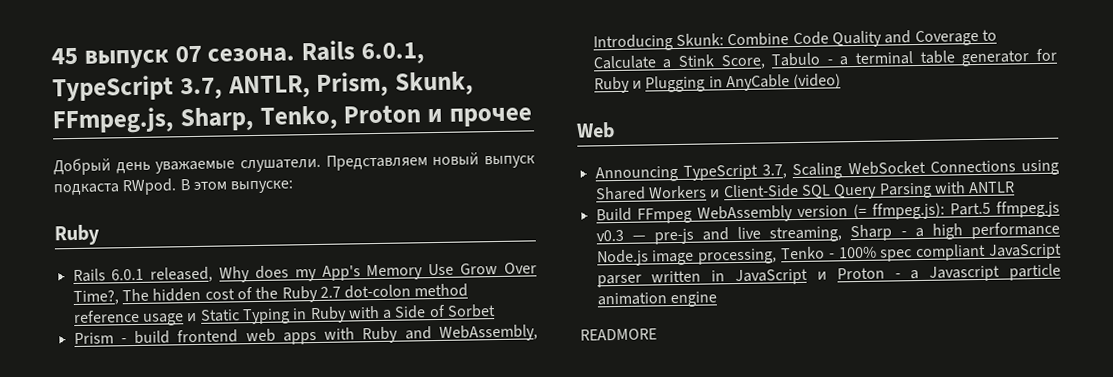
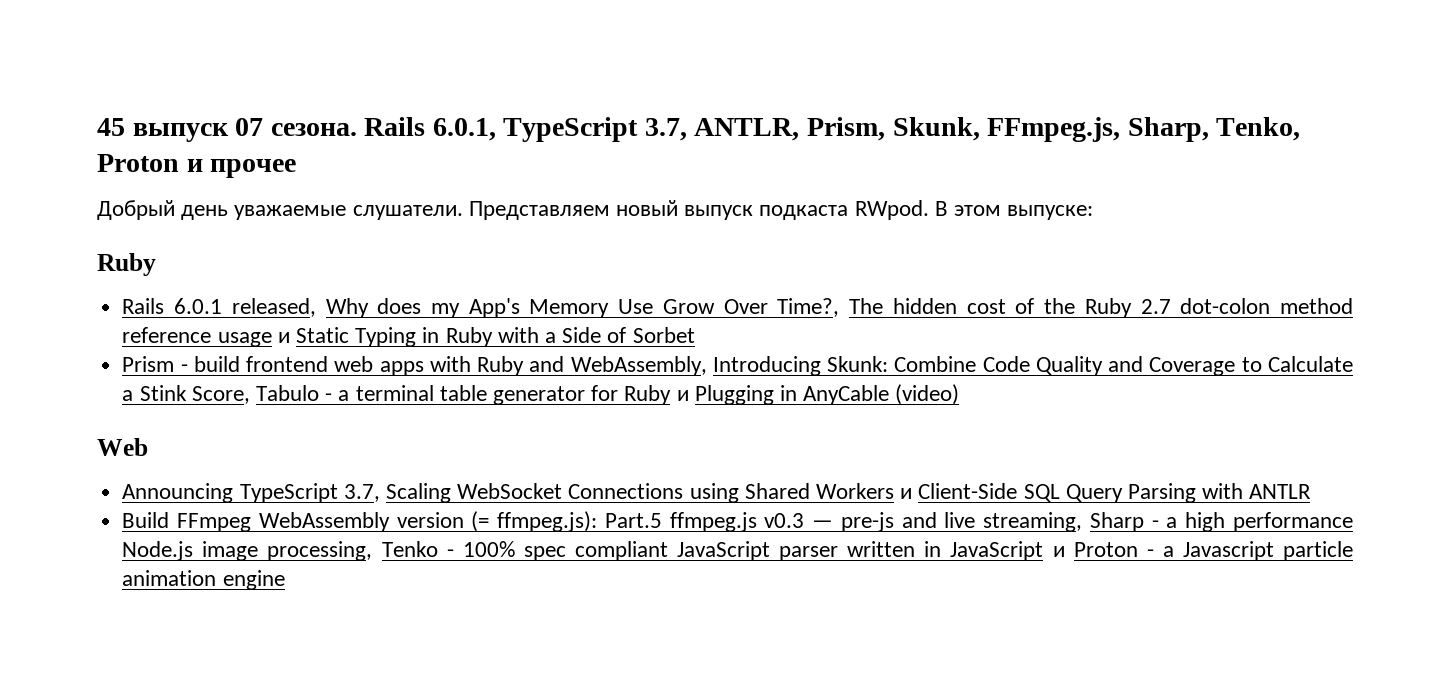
- READMORE

